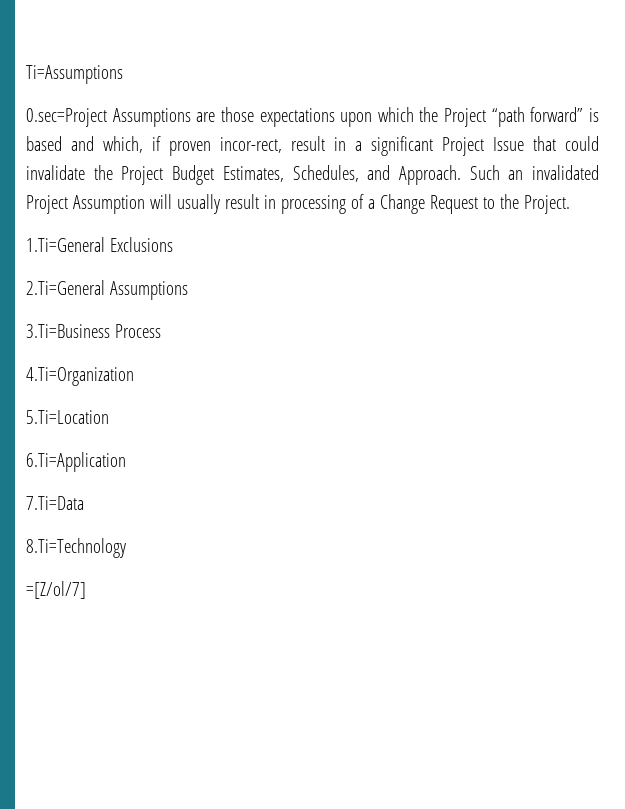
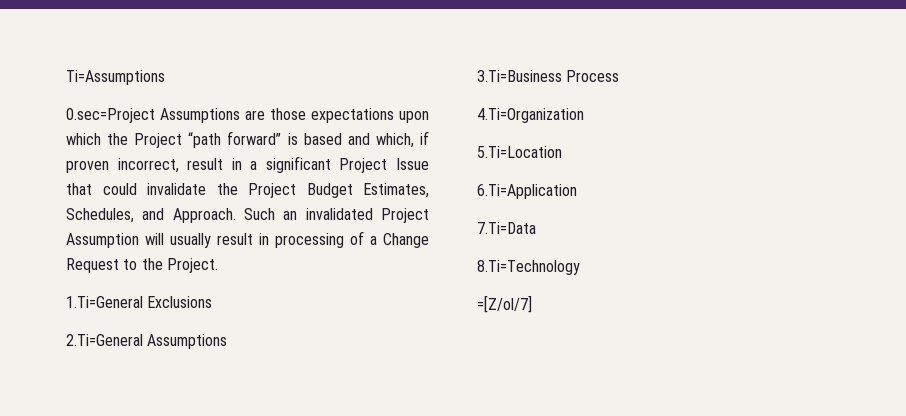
- 0.sec=Project Assumptions are those expectations upon which the Project “path forward” is based and which, if proven incor-rect, result in a significant Project Issue that could invalidate the Project Budget Estimates, Schedules, and Approach.
+ 0.sec=Project Assumptions are those expectations upon which the Project “path forward” is based and which, if proven incorrect, result in a significant Project Issue that could invalidate the Project Budget Estimates, Schedules, and Approach.

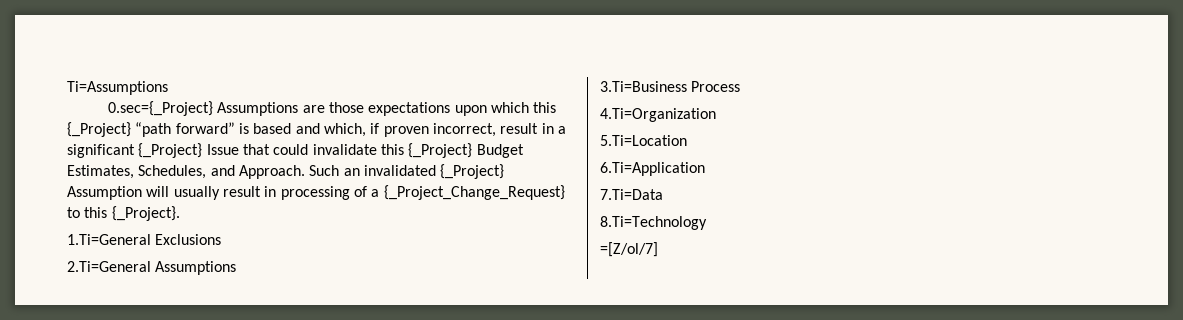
- 0.sec=Project Assumptions are those expectations upon which the Project “path forward” is based and which, if proven incorrect, result in a significant Project Issue that could invalidate the Project Budget Estimates, Schedules, and Approach.
+ 0.sec={_Project} Assumptions are those expectations upon which this {_Project} “path forward” is based and which, if proven incorrect, result in a significant {_Project} Issue that could invalidate this {_Project} Budget Estimates, Schedules, and Approach.
- Such an invalidated Project Assumption will usually result in processing of a Change Request to the Project.
+ Such an invalidated {_Project} Assumption will usually result in processing of a {_Project_Change_Request} to this {_Project}.

